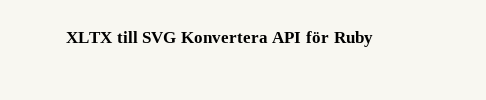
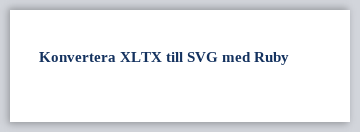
- XLTX till SVG Konvertera API för Ruby
+ Konvertera XLTX till SVG med Ruby

